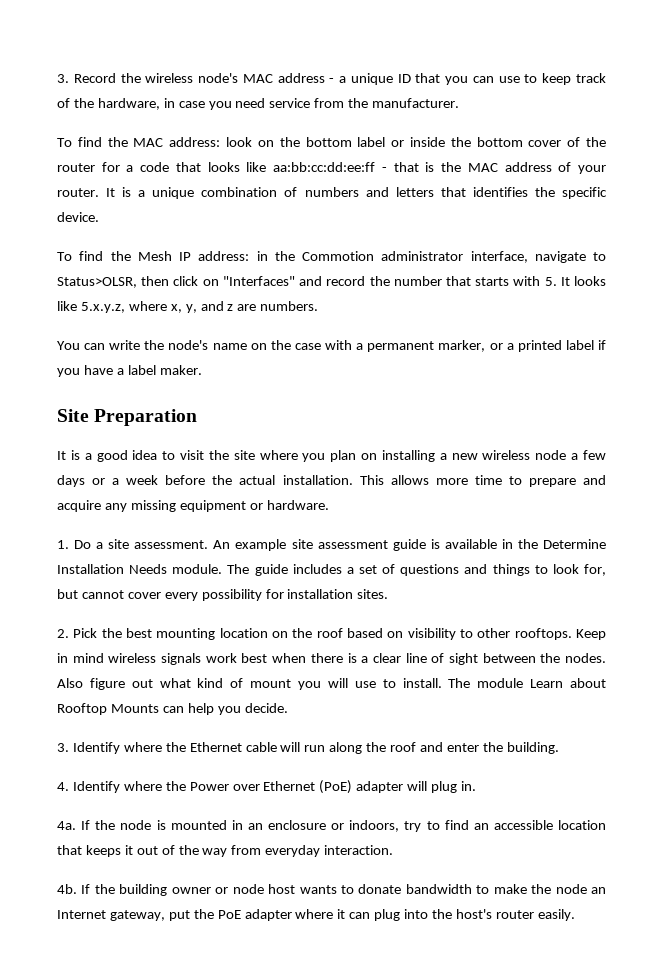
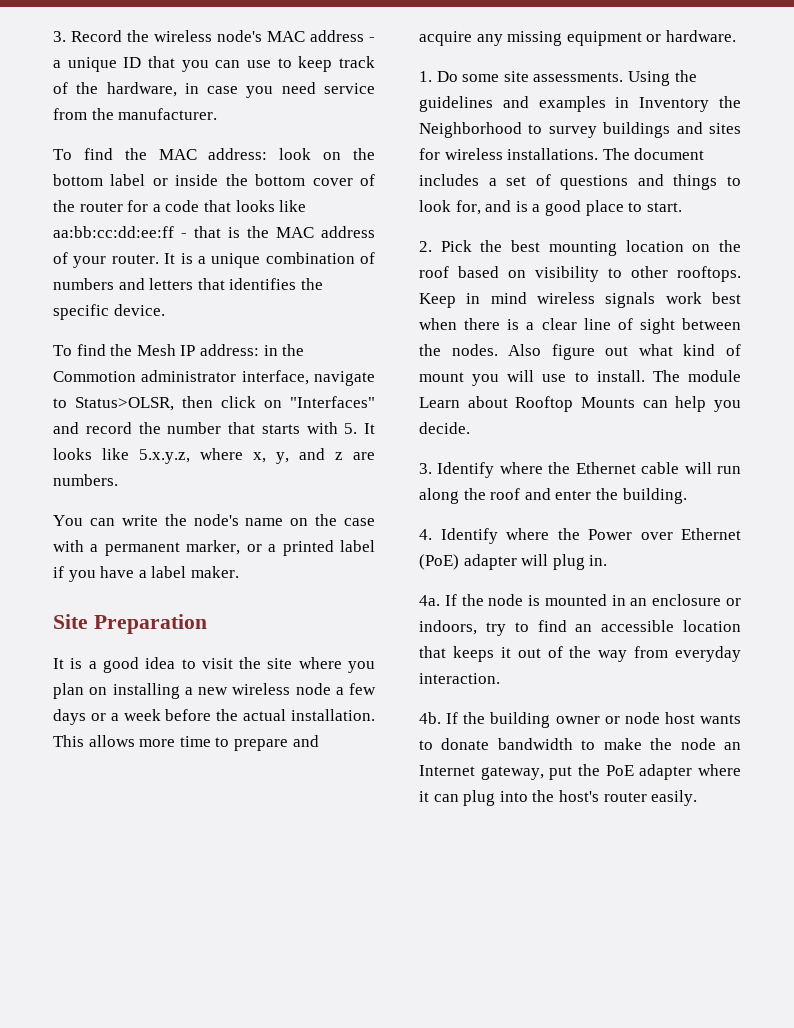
- 1. Do a site assessment. An example site assessment guide is available in the Determine Installation Needs module. The guide includes a set of questions and things to look for, but cannot cover every possibility for installation sites.
+ 1. Do some site assessments. Using the guidelines and examples in Inventory the Neighborhood to survey buildings and sites for wireless installations. The document includes a set of questions and things to look for, and is a good place to start.

